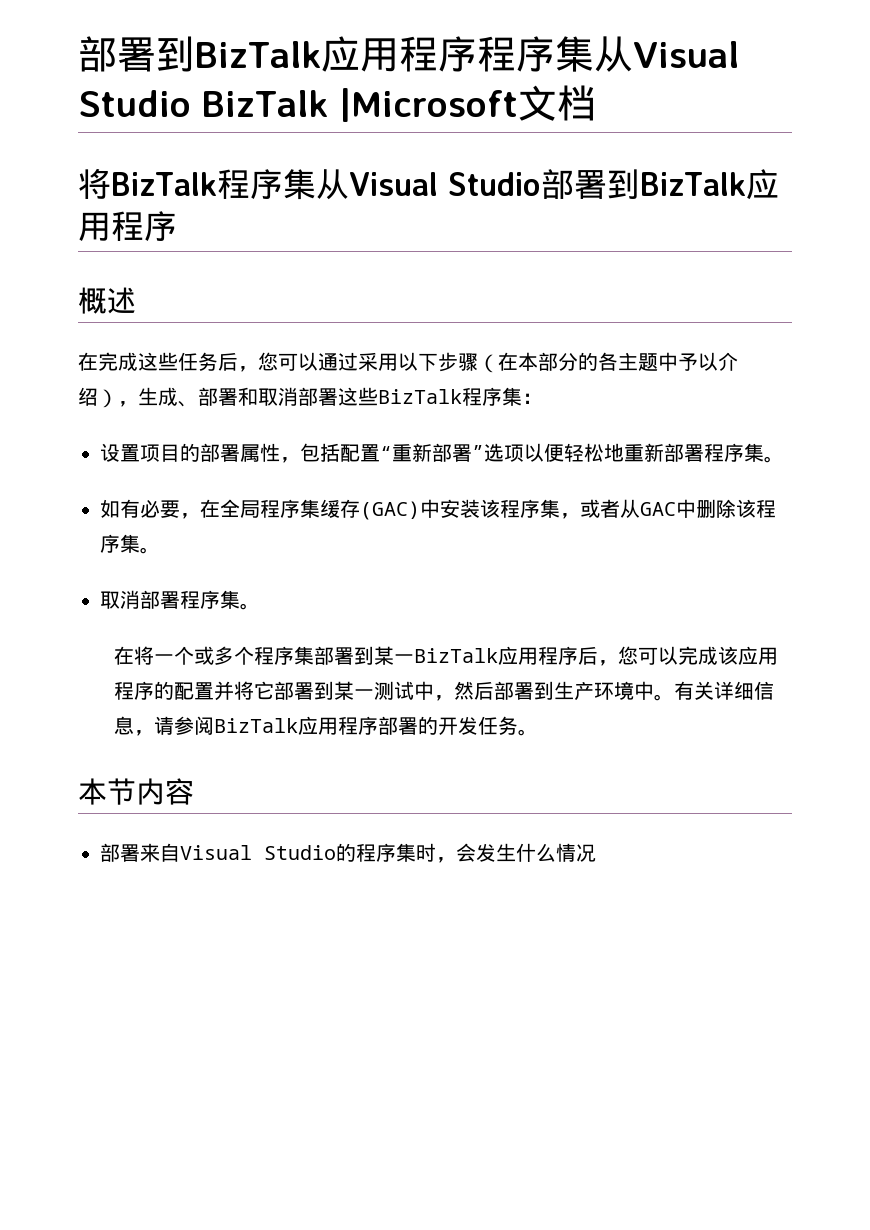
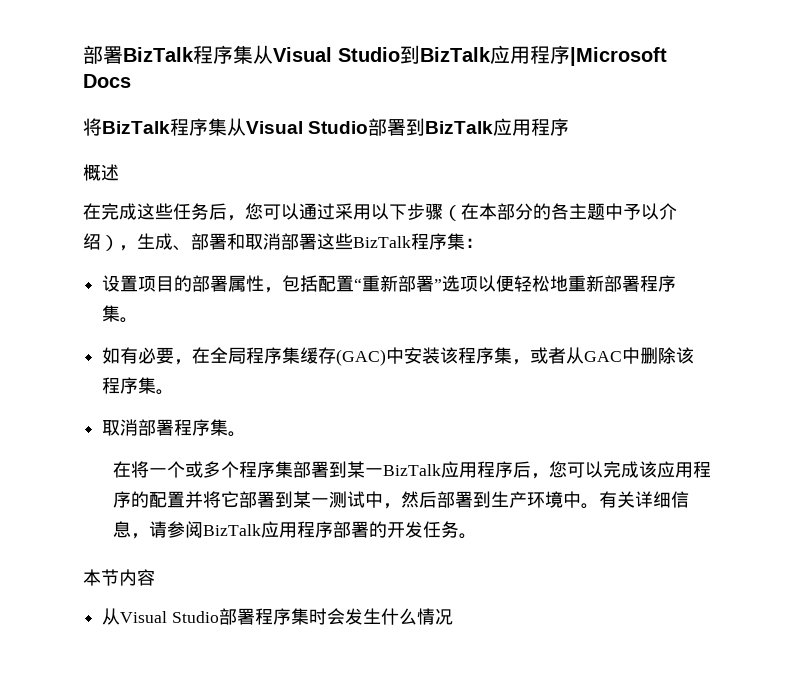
- 部署到BizTalk应用程序程序集从Visual Studio BizTalk |Microsoft文档
+ 部署BizTalk程序集从Visual Studio到BizTalk应用程序|Microsoft Docs
- 部署来自Visual Studio的程序集时，会发生什么情况
+ 从Visual Studio部署程序集时会发生什么情况

